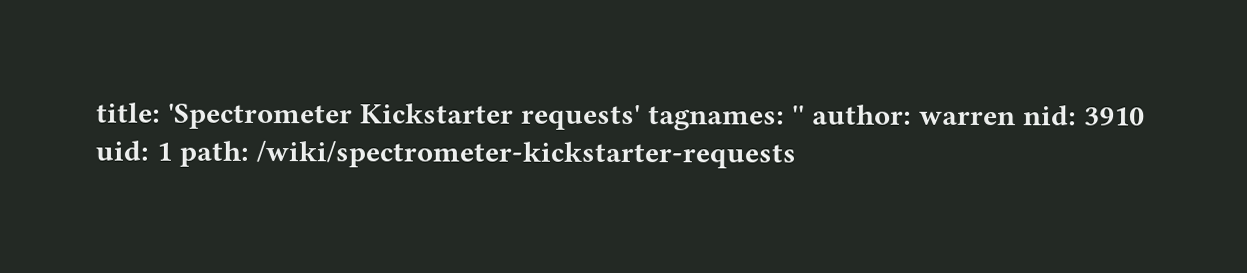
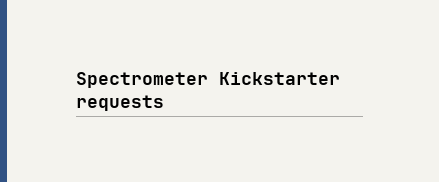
- title: 'Spectrometer Kickstarter requests' tagnames: '' author: warren nid: 3910 uid: 1 path: /wiki/spectrometer-kickstarter-requests
+ Spectrometer Kickstarter requests

